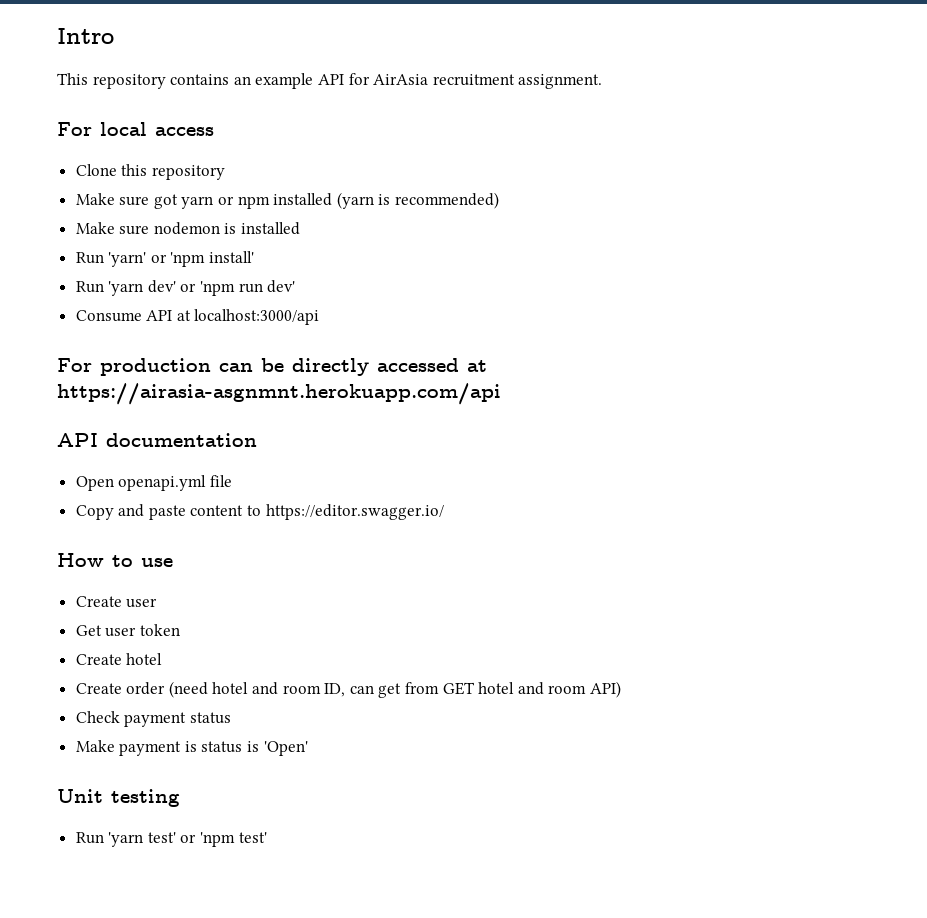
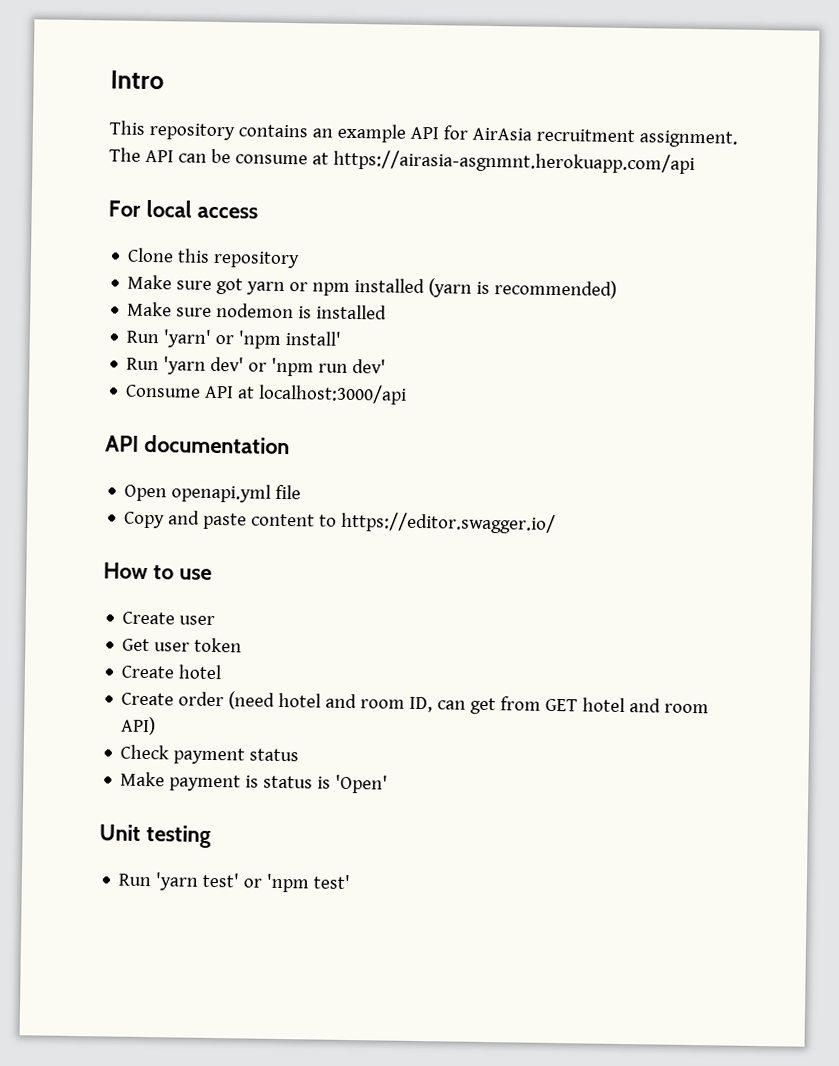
+ The API can be consume at https://airasia-asgnmnt.herokuapp.com/api
- For production can be directly accessed at https://airasia-asgnmnt.herokuapp.com/api

